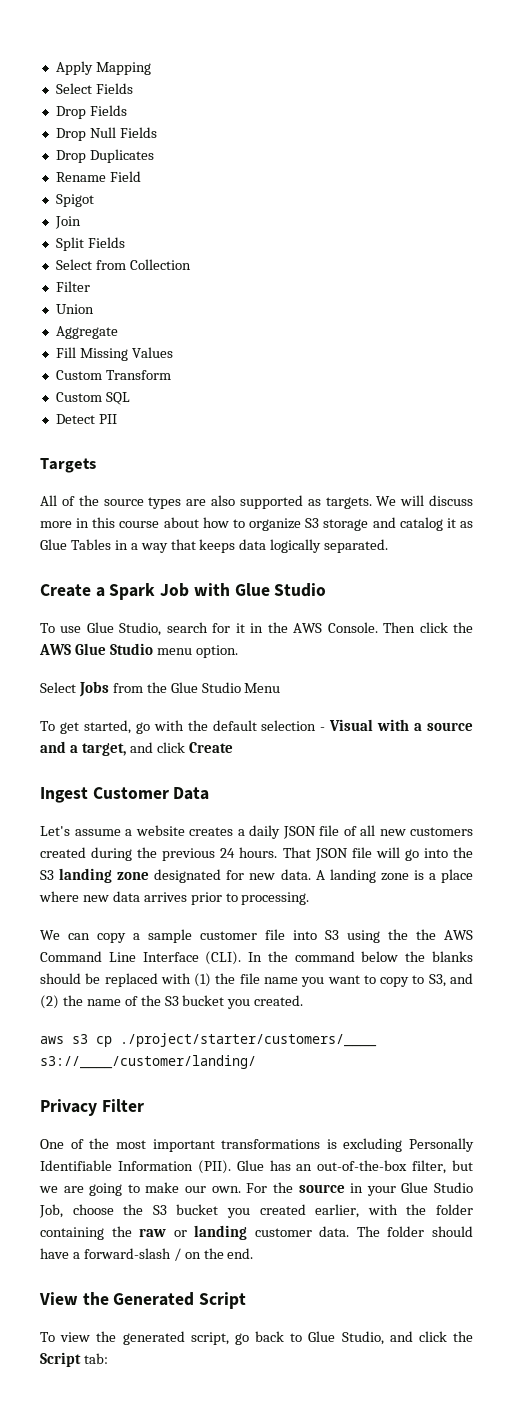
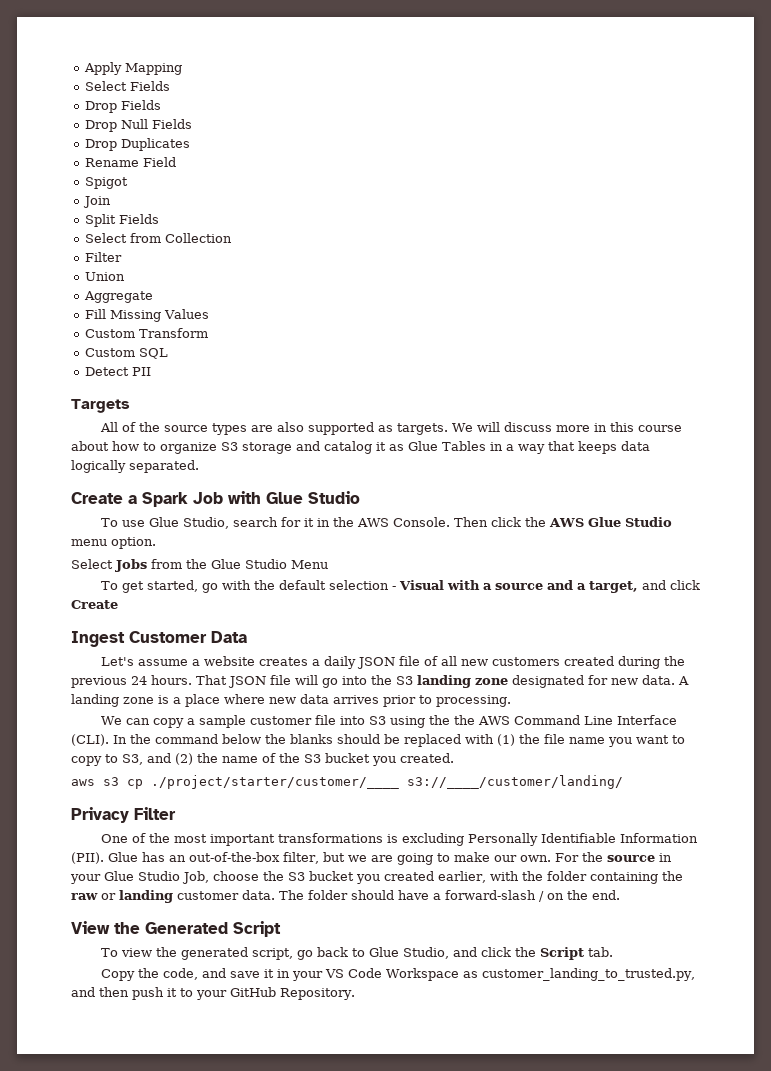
- aws s3 cp ./project/starter/customers/____ s3://____/customer/landing/
+ aws s3 cp ./project/starter/customer/____ s3://____/customer/landing/
- To view the generated script, go back to Glue Studio, and click the Script tab:
+ To view the generated script, go back to Glue Studio, and click the Script tab.
+ Copy the code, and save it in your VS Code Workspace as customer_landing_to_trusted.py, and then push it to your GitHub Repository.

